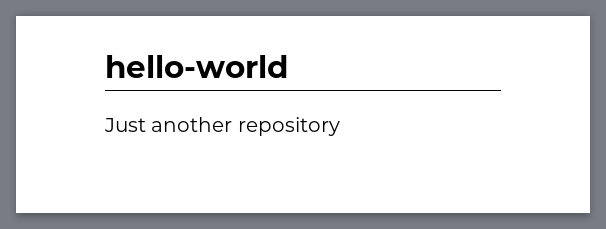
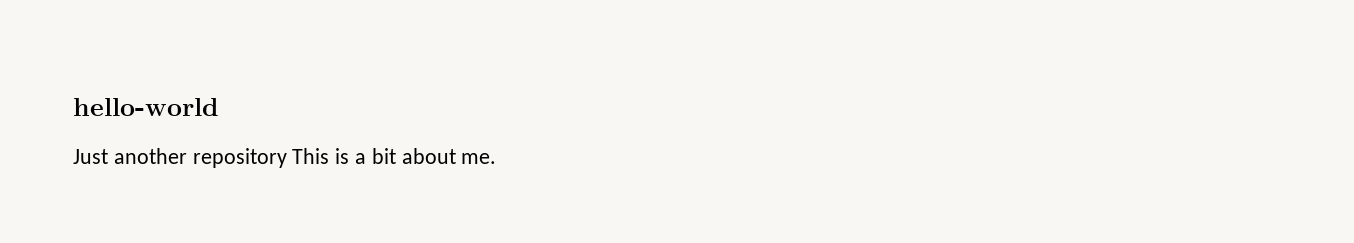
- Just another repository
+ Just another repository This is a bit about me.

